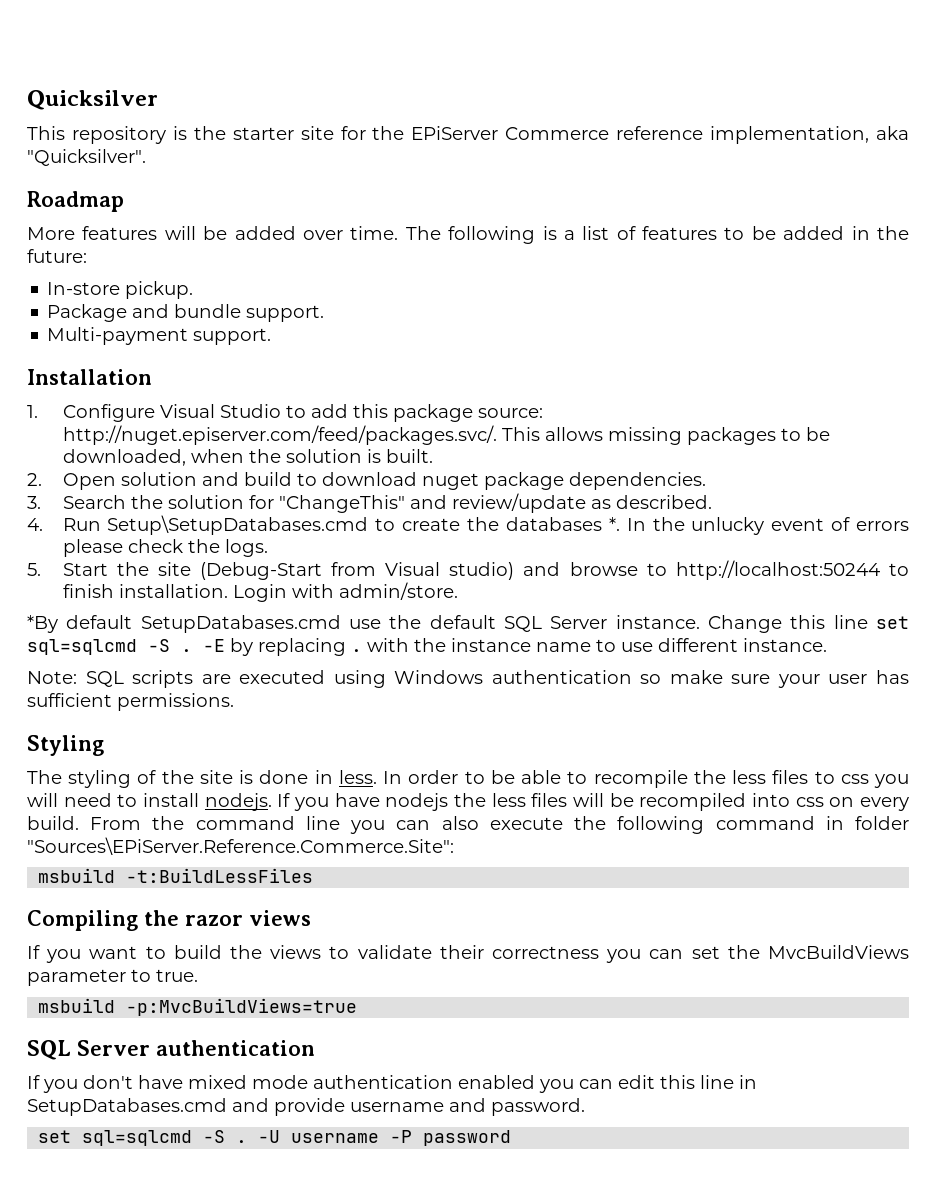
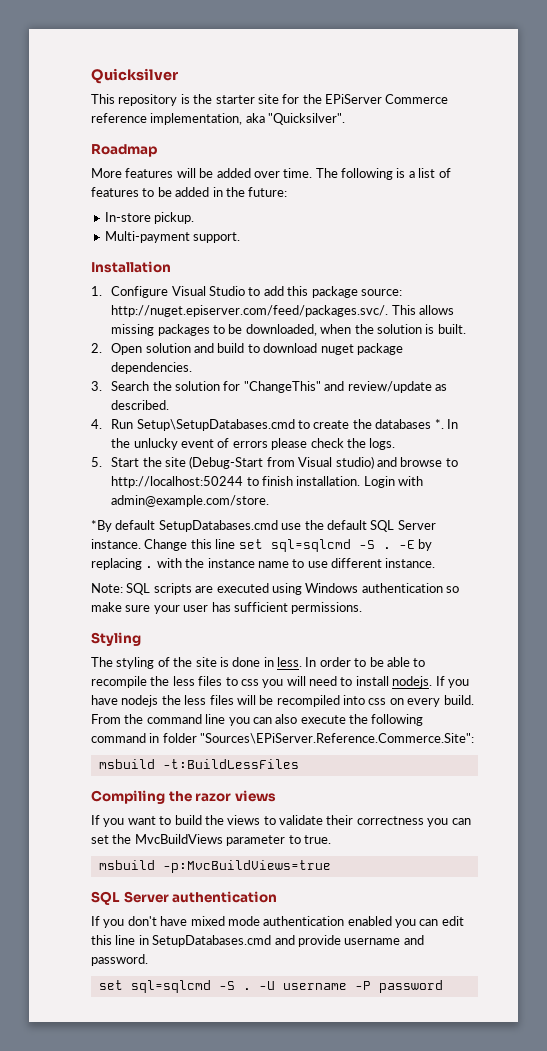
- Package and bundle support.
- Login with admin/store.
+ Login with admin@example.com/store.

